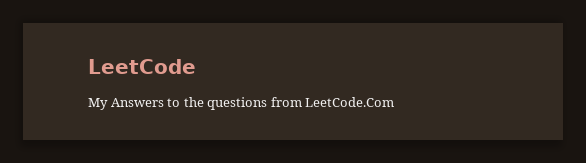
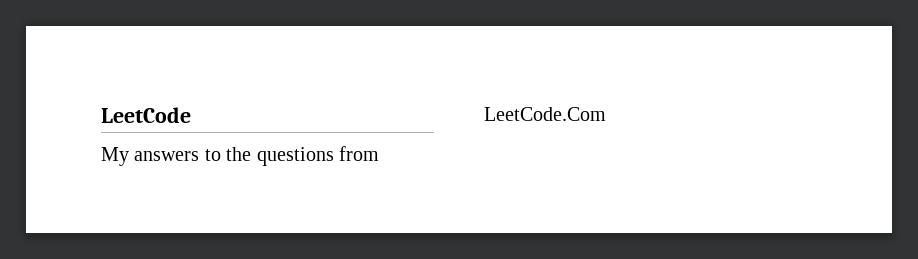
- My Answers to the questions from LeetCode.Com
+ My answers to the questions from LeetCode.Com

